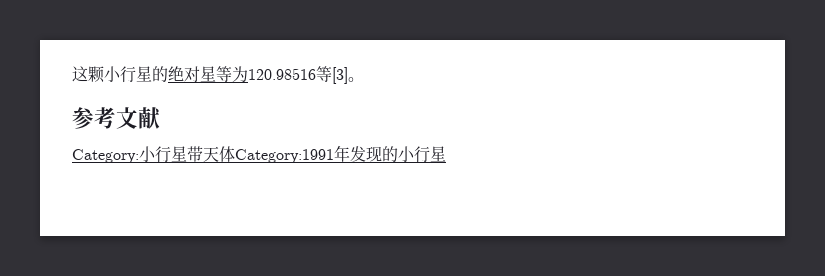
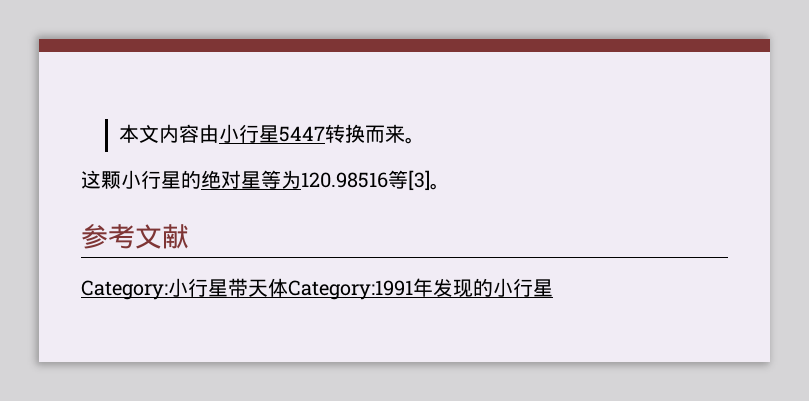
+ 本文内容由小行星5447转换而来。

